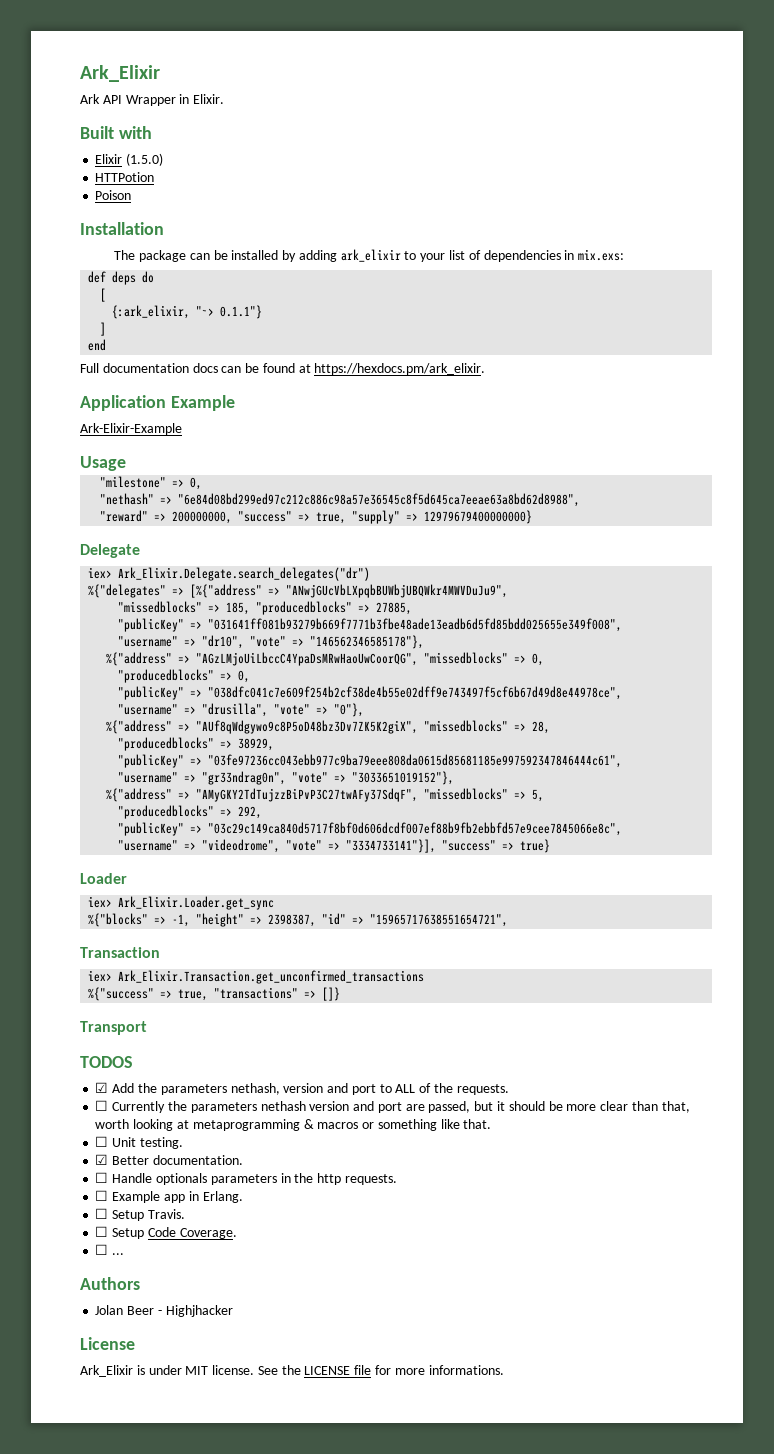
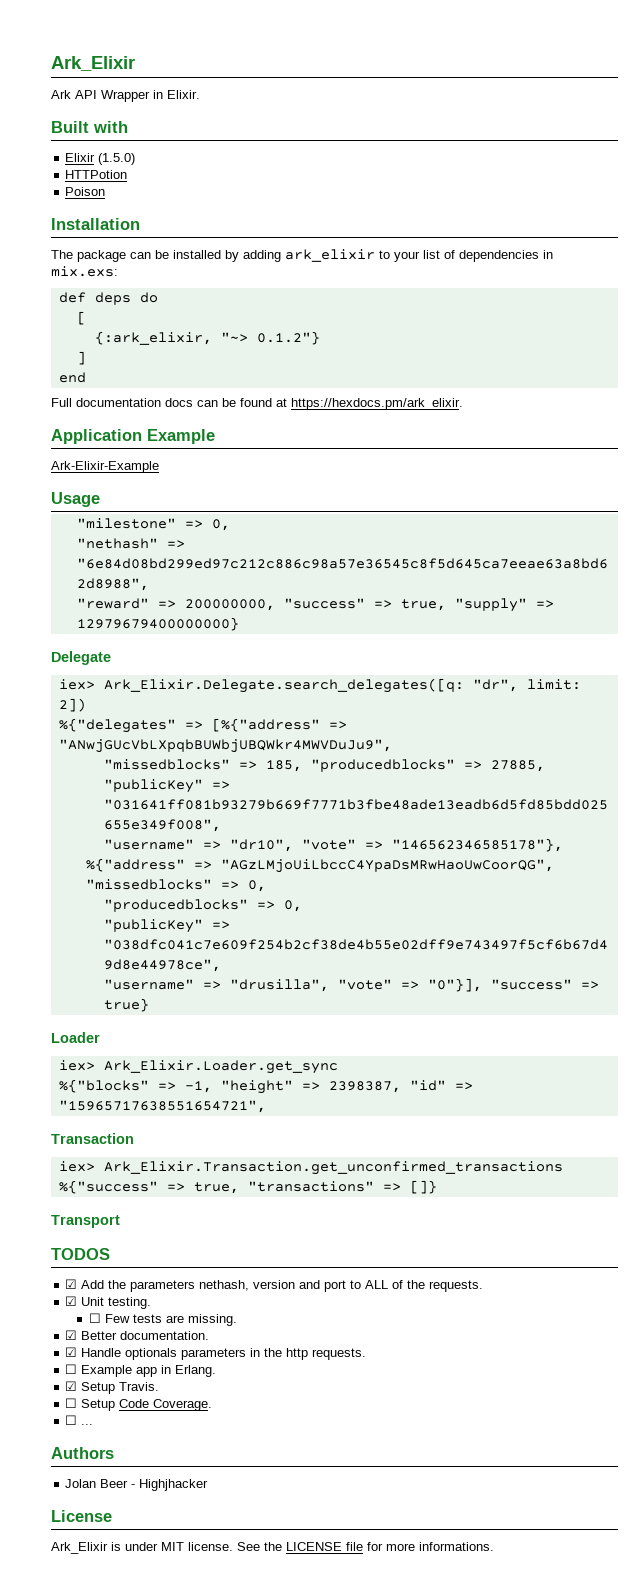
- {:ark_elixir, "~> 0.1.1"}
+ {:ark_elixir, "~> 0.1.2"}
- iex> Ark_Elixir.Delegate.search_delegates("dr")
+ iex> Ark_Elixir.Delegate.search_delegates([q: "dr", limit: 2])
- "username" => "drusilla", "vote" => "0"},
- %{"address" => "AUf8qWdgywo9c8P5oD48bz3Dv7ZK5K2giX", "missedblocks" => 28,
- "producedblocks" => 38929,
- "publicKey" => "03fe97236cc043ebb977c9ba79eee808da0615d85681185e997592347846444c61",
- "username" => "gr33ndrag0n", "vote" => "3033651019152"},
- %{"address" => "AMyGKY2TdTujzzBiPvP3C27twAFy37SdqF", "missedblocks" => 5,
- "producedblocks" => 292,
- "publicKey" => "03c29c149ca840d5717f8bf0d606dcdf007ef88b9fb2ebbfd57e9cee7845066e8c",
- "username" => "videodrome", "vote" => "3334733141"}], "success" => true}
+ "username" => "drusilla", "vote" => "0"}], "success" => true}
- ☐ Currently the parameters nethash version and port are passed, but it should be more clear than that, worth looking at metaprogramming & macros or something like that.
- ☐ Unit testing.
+ ☑ Unit testing.
+ ☐ Few tests are missing.
- ☐ Handle optionals parameters in the http requests.
+ ☑ Handle optionals parameters in the http requests.
- ☐ Setup Travis.
+ ☑ Setup Travis.

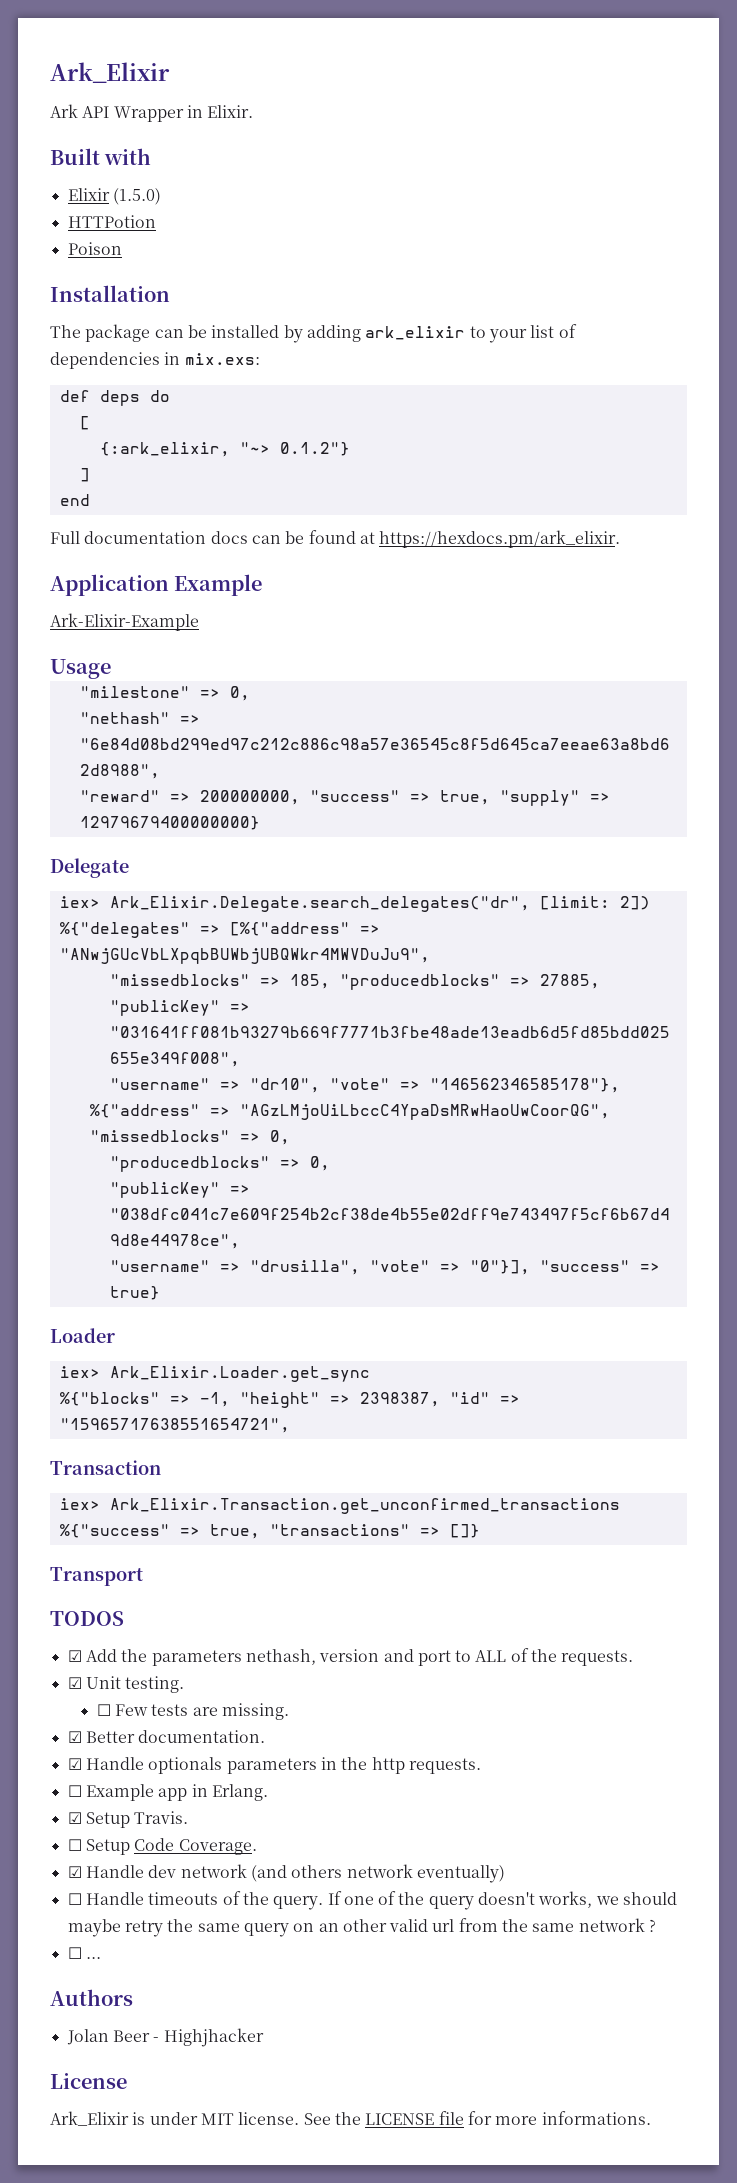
- iex> Ark_Elixir.Delegate.search_delegates([q: "dr", limit: 2])
+ iex> Ark_Elixir.Delegate.search_delegates("dr", [limit: 2])
+ ☑ Handle dev network (and others network eventually)
+ ☐ Handle timeouts of the query. If one of the query doesn't works, we should maybe retry the same query on an other valid url from the same network ?

